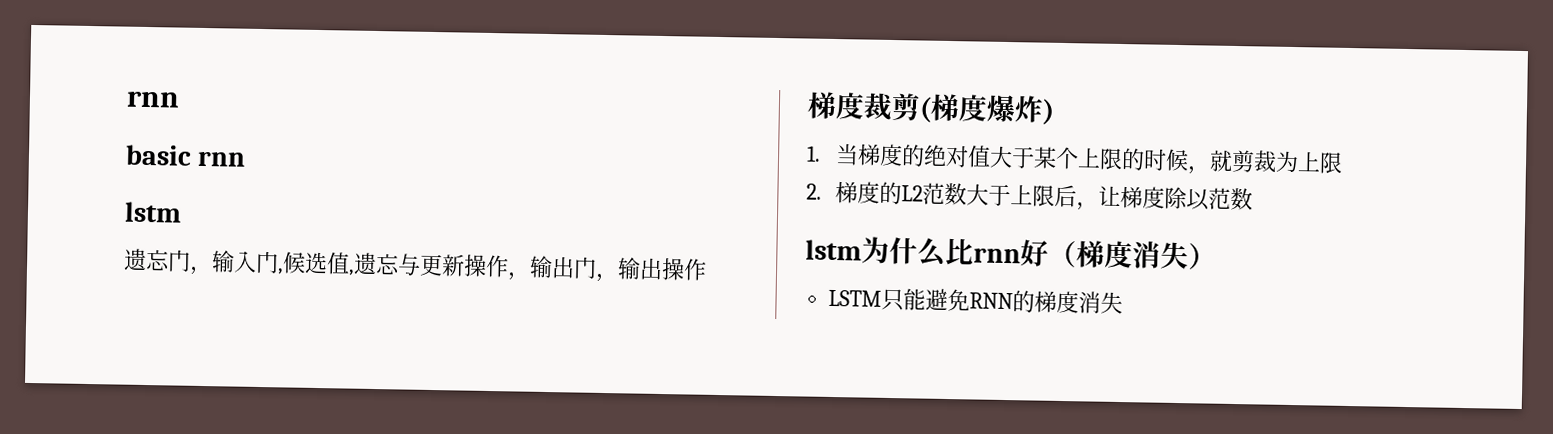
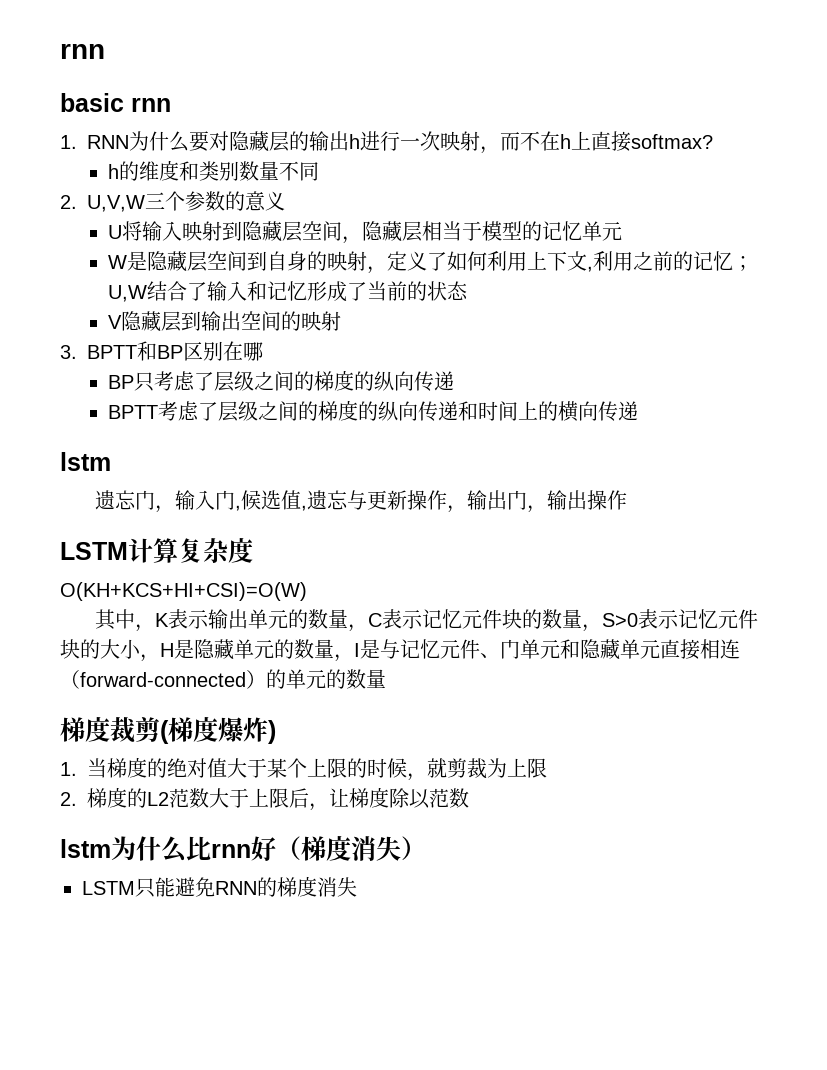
+ 1. RNN为什么要对隐藏层的输出h进行一次映射，而不在h上直接softmax?
+ h的维度和类别数量不同
+ 2. U,V,W三个参数的意义
+ U将输入映射到隐藏层空间，隐藏层相当于模型的记忆单元
+ W是隐藏层空间到自身的映射，定义了如何利用上下文,利用之前的记忆；U,W结合了输入和记忆形成了当前的状态
+ V隐藏层到输出空间的映射
+ 3. BPTT和BP区别在哪
+ BP只考虑了层级之间的梯度的纵向传递
+ BPTT考虑了层级之间的梯度的纵向传递和时间上的横向传递
+ LSTM计算复杂度
+ O(KH+KCS+HI+CSI)=O(W)
+ 其中，K表示输出单元的数量，C表示记忆元件块的数量，S>0表示记忆元件块的大小，H是隐藏单元的数量，I是与记忆元件、门单元和隐藏单元直接相连（forward-connected）的单元的数量

